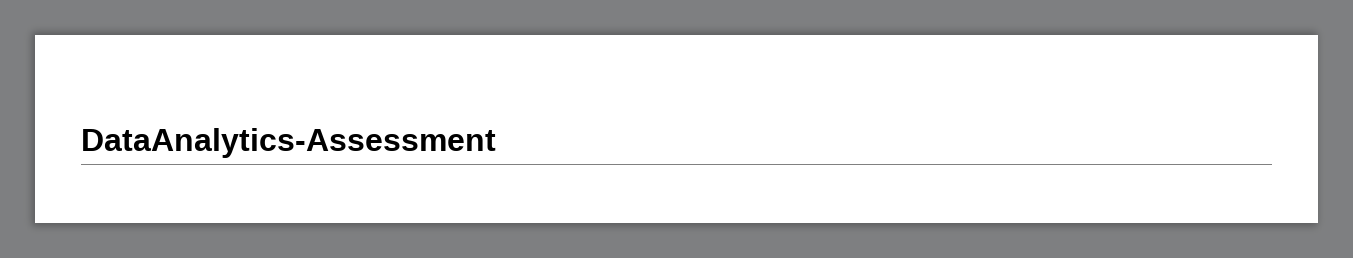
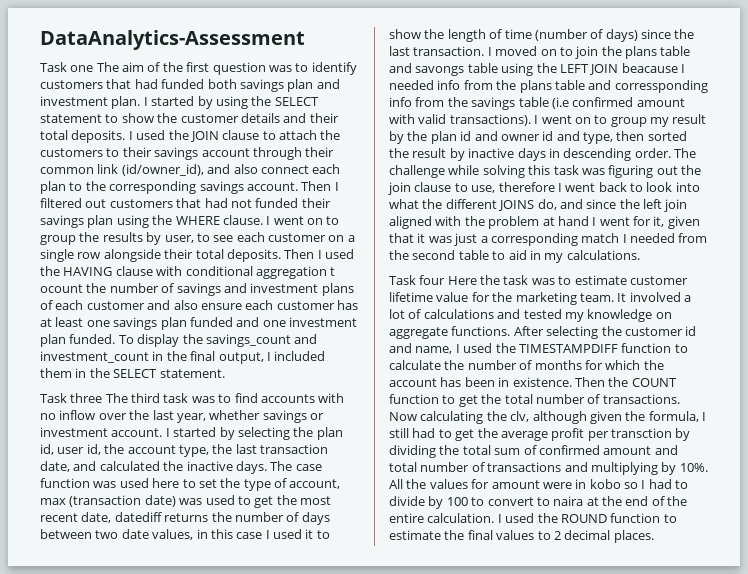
+ Task one The aim of the first question was to identify customers that had funded both savings plan and investment plan. I started by using the SELECT statement to show the customer details and their total deposits. I used the JOIN clause to attach the customers to their savings account through their common link (id/owner_id), and also connect each plan to the corresponding savings account. Then I filtered out customers that had not funded their savings plan using the WHERE clause. I went on to group the results by user, to see each customer on a single row alongside their total deposits. Then I used the HAVING clause with conditional aggregation t ocount the number of savings and investment plans of each customer and also ensure each customer has at least one savings plan funded and one investment plan funded. To display the savings_count and investment_count in the final output, I included them in the SELECT statement.
+ Task three The third task was to find accounts with no inflow over the last year, whether savings or investment account. I started by selecting the plan id, user id, the account type, the last transaction date, and calculated the inactive days. The case function was used here to set the type of account, max (transaction date) was used to get the most recent date, datediff returns the number of days between two date values, in this case I used it to show the length of time (number of days) since the last transaction. I moved on to join the plans table and savongs table using the LEFT JOIN beacause I needed info from the plans table and corressponding info from the savings table (i.e confirmed amount with valid transactions). I went on to group my result by the plan id and owner id and type, then sorted the result by inactive days in descending order. The challenge while solving this task was figuring out the join clause to use, therefore I went back to look into what the different JOINS do, and since the left join aligned with the problem at hand I went for it, given that it was just a corresponding match I needed from the second table to aid in my calculations.
+ Task four Here the task was to estimate customer lifetime value for the marketing team. It involved a lot of calculations and tested my knowledge on aggregate functions. After selecting the customer id and name, I used the TIMESTAMPDIFF function to calculate the number of months for which the account has been in existence. Then the COUNT function to get the total number of transactions. Now calculating the clv, although given the formula, I still had to get the average profit per transction by dividing the total sum of confirmed amount and total number of transactions and multiplying by 10%. All the values for amount were in kobo so I had to divide by 100 to convert to naira at the end of the entire calculation. I used the ROUND function to estimate the final values to 2 decimal places.

